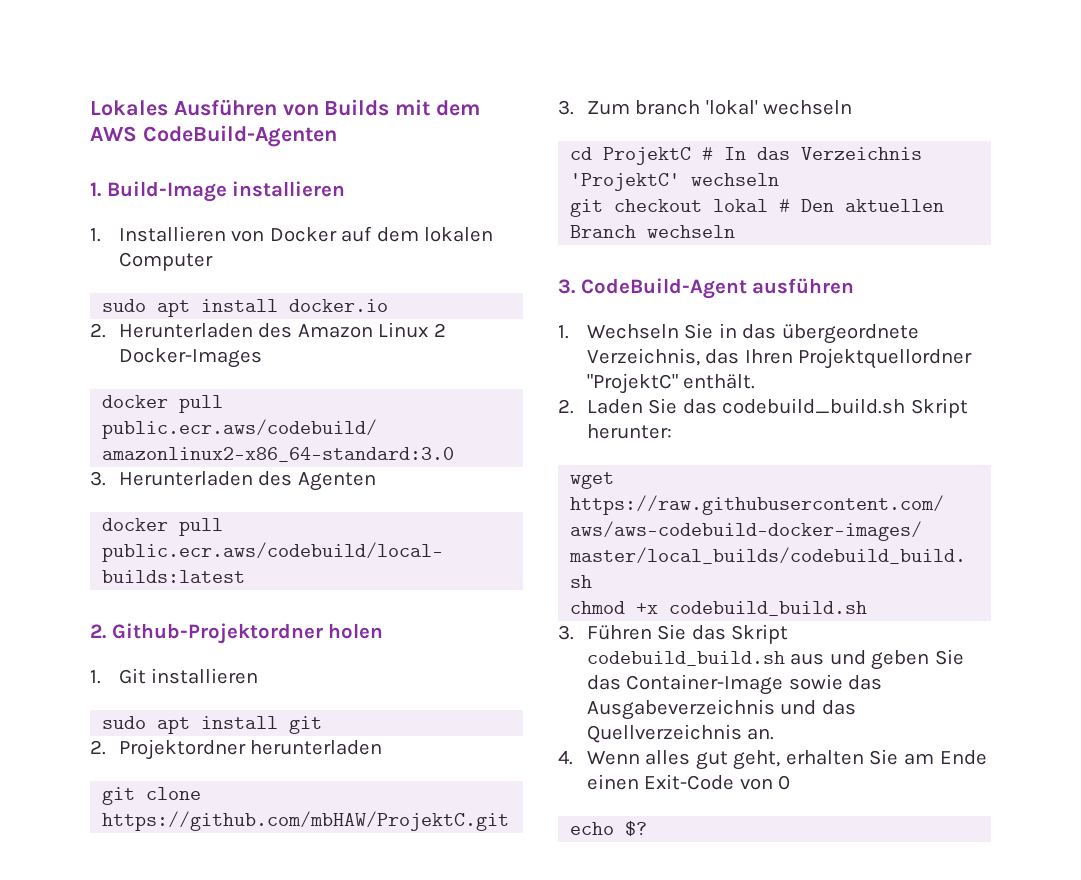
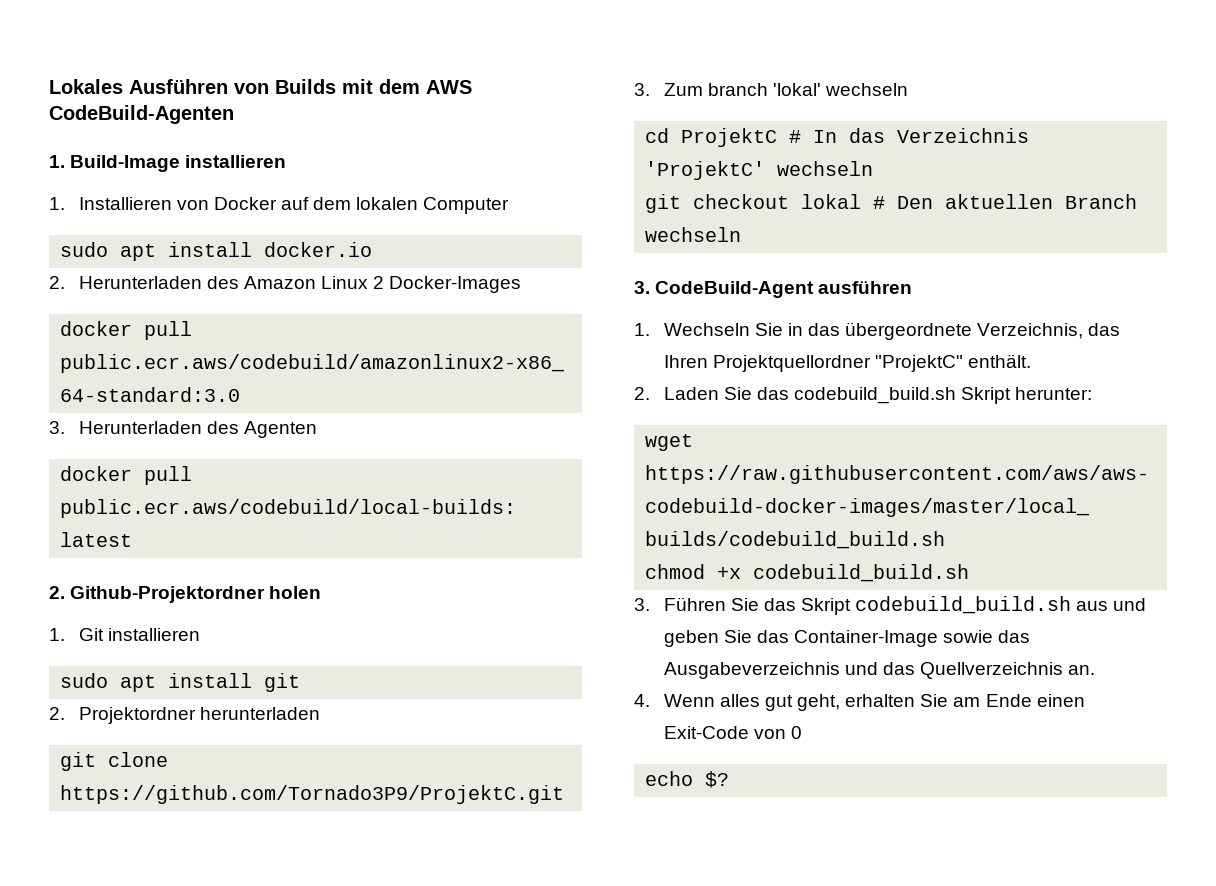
- git clone https://github.com/mbHAW/ProjektC.git
+ git clone https://github.com/Tornado3P9/ProjektC.git

